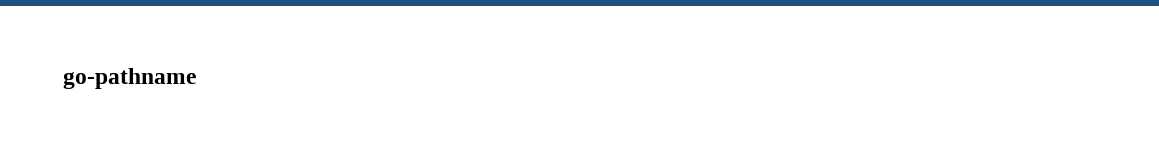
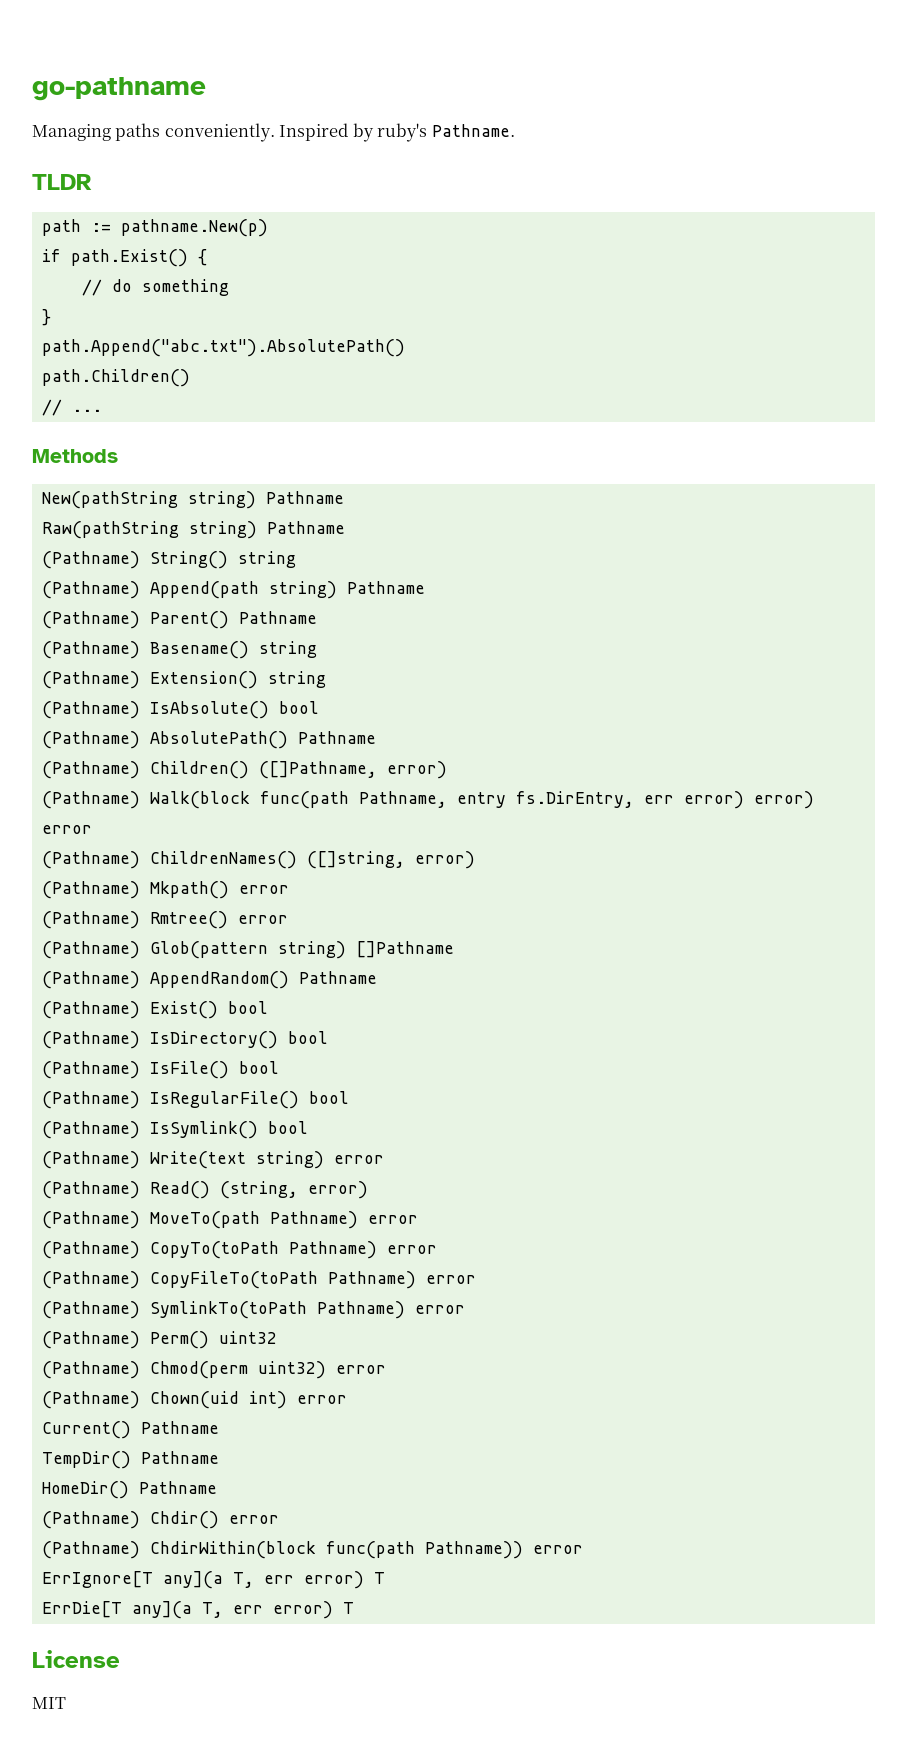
+ Managing paths conveniently. Inspired by ruby's Pathname.
+ TLDR
+ path := pathname.New(p)
+ if path.Exist() {
+ // do something
+ }
+ path.Append("abc.txt").AbsolutePath()
+ path.Children()
+ // ...
+ Methods
+ New(pathString string) Pathname
+ Raw(pathString string) Pathname
+ (Pathname) String() string
+ (Pathname) Append(path string) Pathname
+ (Pathname) Parent() Pathname
+ (Pathname) Basename() string
+ (Pathname) Extension() string
+ (Pathname) IsAbsolute() bool
+ (Pathname) AbsolutePath() Pathname
+ (Pathname) Children() ([]Pathname, error)
+ (Pathname) Walk(block func(path Pathname, entry fs.DirEntry, err error) error) error
+ (Pathname) ChildrenNames() ([]string, error)
+ (Pathname) Mkpath() error
+ (Pathname) Rmtree() error
+ (Pathname) Glob(pattern string) []Pathname
+ (Pathname) AppendRandom() Pathname
+ (Pathname) Exist() bool
+ (Pathname) IsDirectory() bool
+ (Pathname) IsFile() bool
+ (Pathname) IsRegularFile() bool
+ (Pathname) IsSymlink() bool
+ (Pathname) Write(text string) error
+ (Pathname) Read() (string, error)
+ (Pathname) MoveTo(path Pathname) error
+ (Pathname) CopyTo(toPath Pathname) error
+ (Pathname) CopyFileTo(toPath Pathname) error
+ (Pathname) SymlinkTo(toPath Pathname) error
+ (Pathname) Perm() uint32
+ (Pathname) Chmod(perm uint32) error
+ (Pathname) Chown(uid int) error
+ Current() Pathname
+ TempDir() Pathname
+ HomeDir() Pathname
+ (Pathname) Chdir() error
+ (Pathname) ChdirWithin(block func(path Pathname)) error
+ ErrIgnore[T any](a T, err error) T
+ ErrDie[T any](a T, err error) T
+ License
+ MIT

